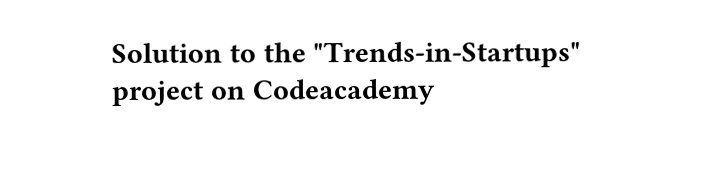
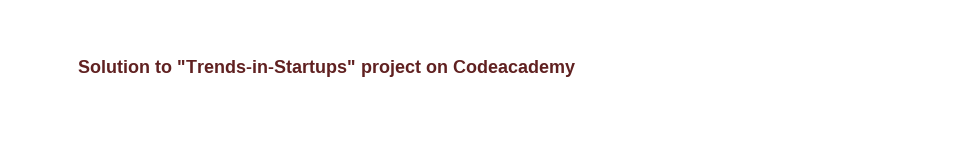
- Solution to the "Trends-in-Startups" project on Codeacademy
+ Solution to "Trends-in-Startups" project on Codeacademy

